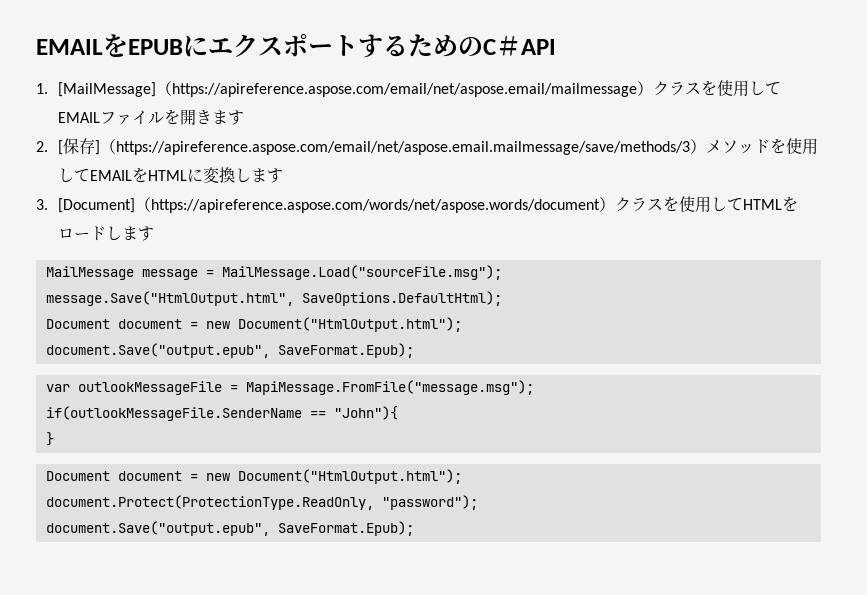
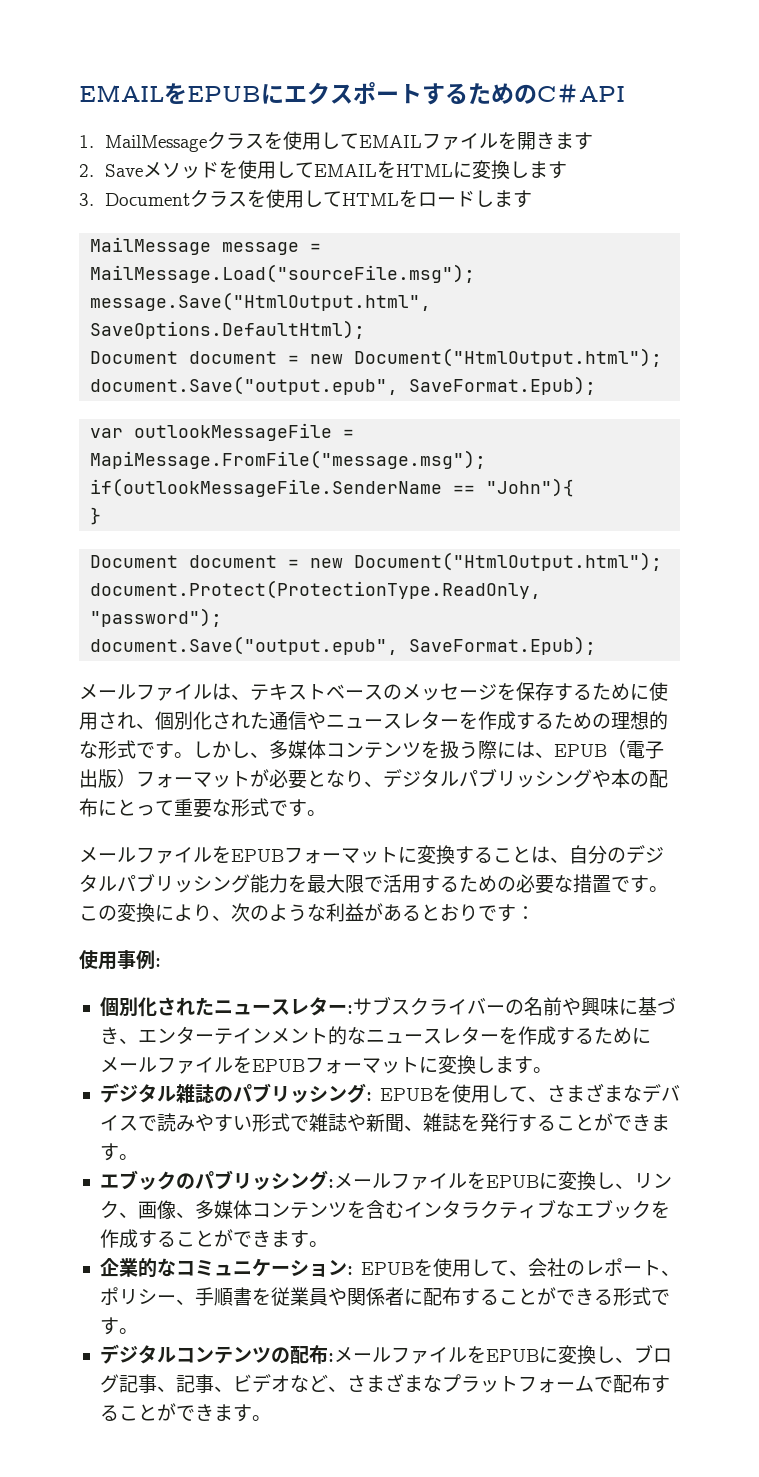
- 1. [MailMessage]（https://apireference.aspose.com/email/net/aspose.email/mailmessage）クラスを使用してEMAILファイルを開きます
+ 1. MailMessageクラスを使用してEMAILファイルを開きます
- 2. [保存]（https://apireference.aspose.com/email/net/aspose.email.mailmessage/save/methods/3）メソッドを使用してEMAILをHTMLに変換します
+ 2. Saveメソッドを使用してEMAILをHTMLに変換します
- 3. [Document]（https://apireference.aspose.com/words/net/aspose.words/document）クラスを使用してHTMLをロードします
+ 3. Documentクラスを使用してHTMLをロードします
+ メールファイルは、テキストベースのメッセージを保存するために使用され、個別化された通信やニュースレターを作成するための理想的な形式です。しかし、多媒体コンテンツを扱う際には、EPUB（電子出版）フォーマットが必要となり、デジタルパブリッシングや本の配布にとって重要な形式です。
+ メールファイルをEPUBフォーマットに変換することは、自分のデジタルパブリッシング能力を最大限で活用するための必要な措置です。この変換により、次のような利益があるとおりです：
+ 使用事例:
+ 個別化されたニュースレター:サブスクライバーの名前や興味に基づき、エンターテインメント的なニュースレターを作成するためにメールファイルをEPUBフォーマットに変換します。
+ デジタル雑誌のパブリッシング: EPUBを使用して、さまざまなデバイスで読みやすい形式で雑誌や新聞、雑誌を発行することができます。
+ エブックのパブリッシング:メールファイルをEPUBに変換し、リンク、画像、多媒体コンテンツを含むインタラクティブなエブックを作成することができます。
+ 企業的なコミュニケーション: EPUBを使用して、会社のレポート、ポリシー、手順書を従業員や関係者に配布することができる形式です。
+ デジタルコンテンツの配布:メールファイルをEPUBに変換し、ブログ記事、記事、ビデオなど、さまざまなプラットフォームで配布することができます。

